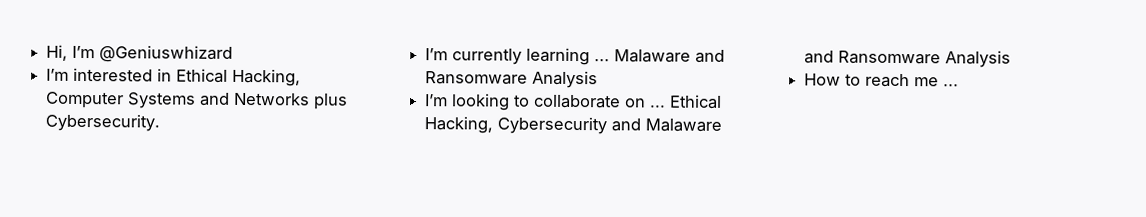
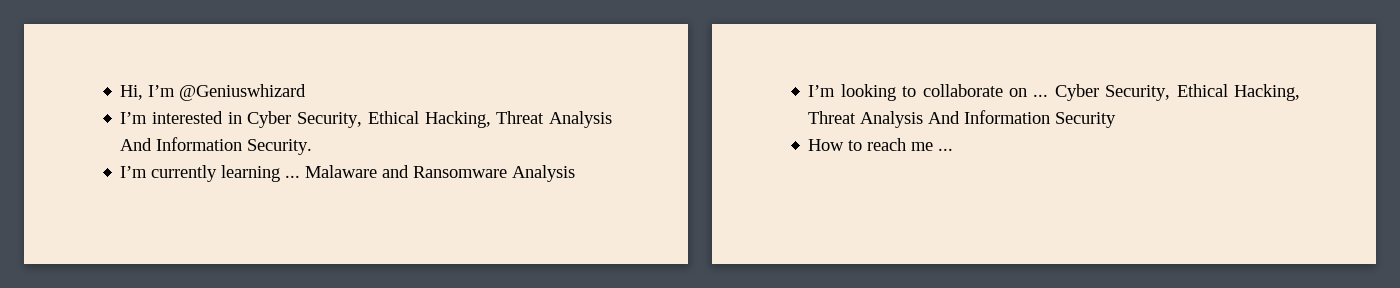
- I’m interested in Ethical Hacking, Computer Systems and Networks plus Cybersecurity.
+ I’m interested in Cyber Security, Ethical Hacking, Threat Analysis And Information Security.
- Ethical Hacking, Cybersecurity and Malaware and Ransomware Analysis
+ Cyber Security, Ethical Hacking, Threat Analysis And Information Security

